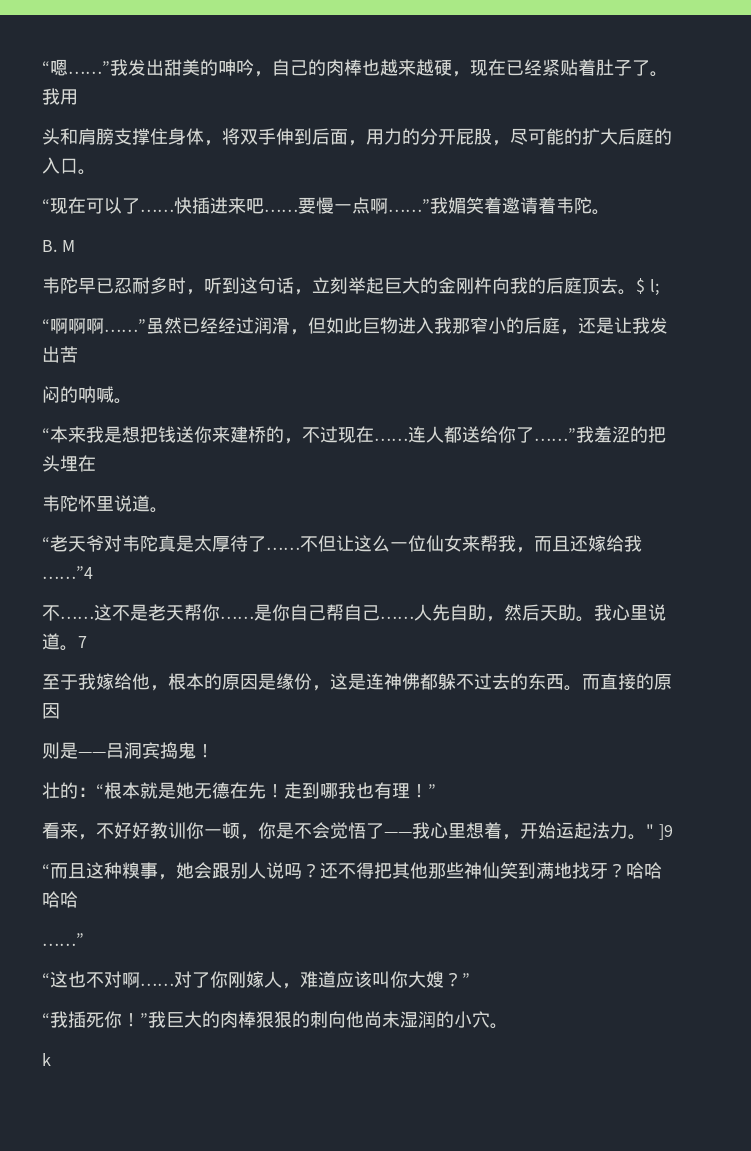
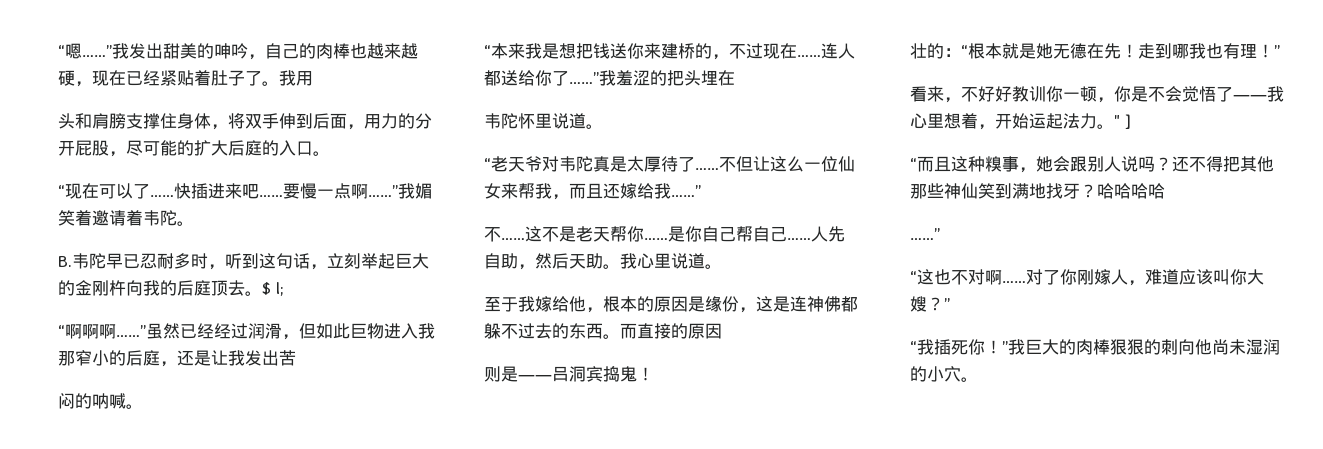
- B. M
- 韦陀早已忍耐多时，听到这句话，立刻举起巨大的金刚杵向我的后庭顶去。
+ B.韦陀早已忍耐多时，听到这句话，立刻举起巨大的金刚杵向我的后庭顶去。
- 不但让这么一位仙女来帮我，而且还嫁给我……”4
+ 不但让这么一位仙女来帮我，而且还嫁给我……”
- 7
- " ]9
+ " ]
- k

